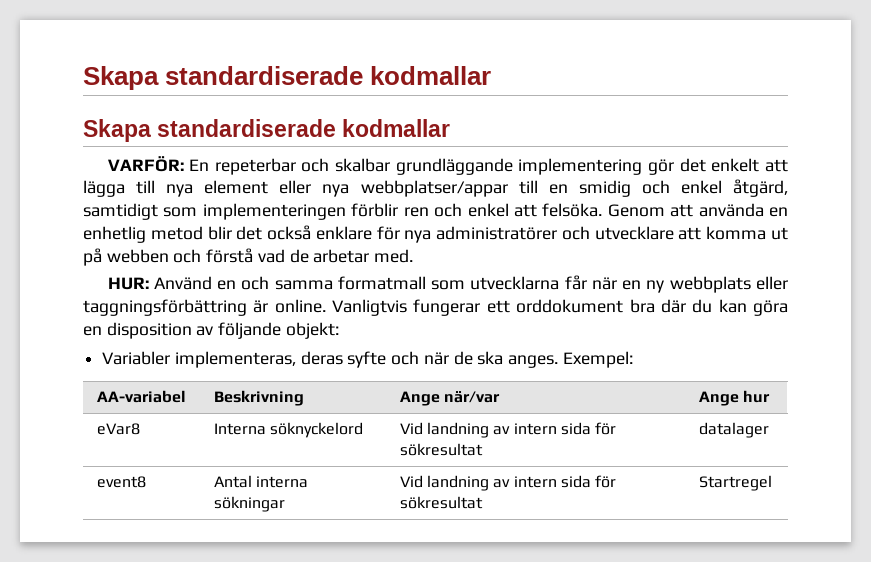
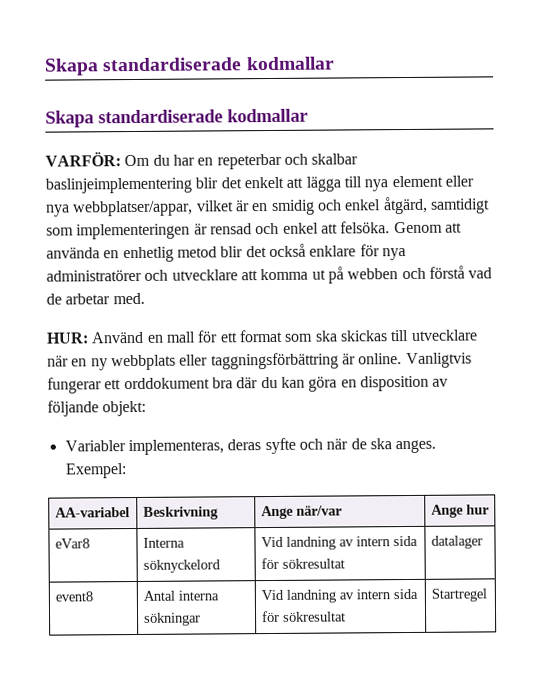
- VARFÖR: En repeterbar och skalbar grundläggande implementering gör det enkelt att lägga till nya element eller nya webbplatser/appar till en smidig och enkel åtgärd, samtidigt som implementeringen förblir ren och enkel att felsöka.
+ VARFÖR: Om du har en repeterbar och skalbar baslinjeimplementering blir det enkelt att lägga till nya element eller nya webbplatser/appar, vilket är en smidig och enkel åtgärd, samtidigt som implementeringen är rensad och enkel att felsöka.
- HUR: Använd en och samma formatmall som utvecklarna får när en ny webbplats eller taggningsförbättring är online.
+ HUR: Använd en mall för ett format som ska skickas till utvecklare när en ny webbplats eller taggningsförbättring är online.

